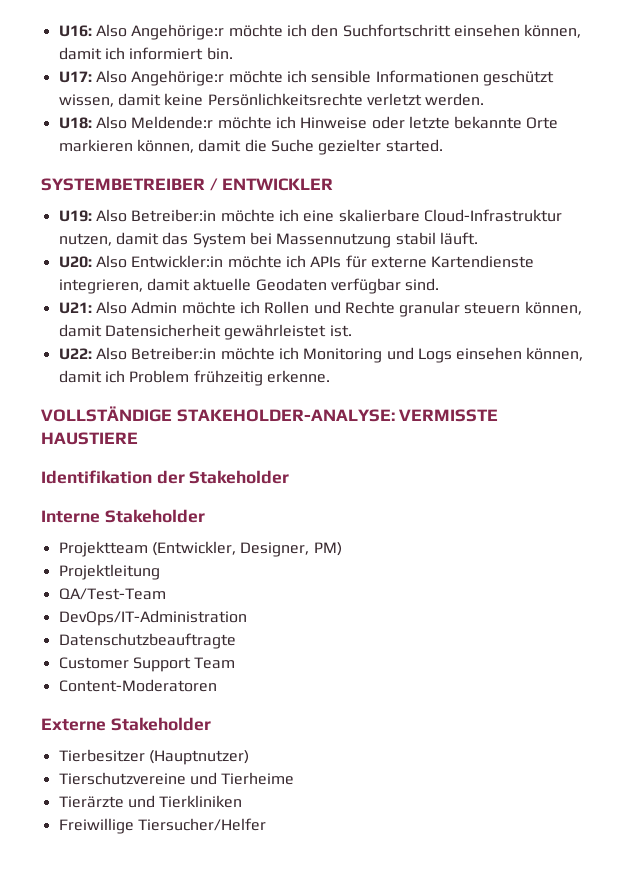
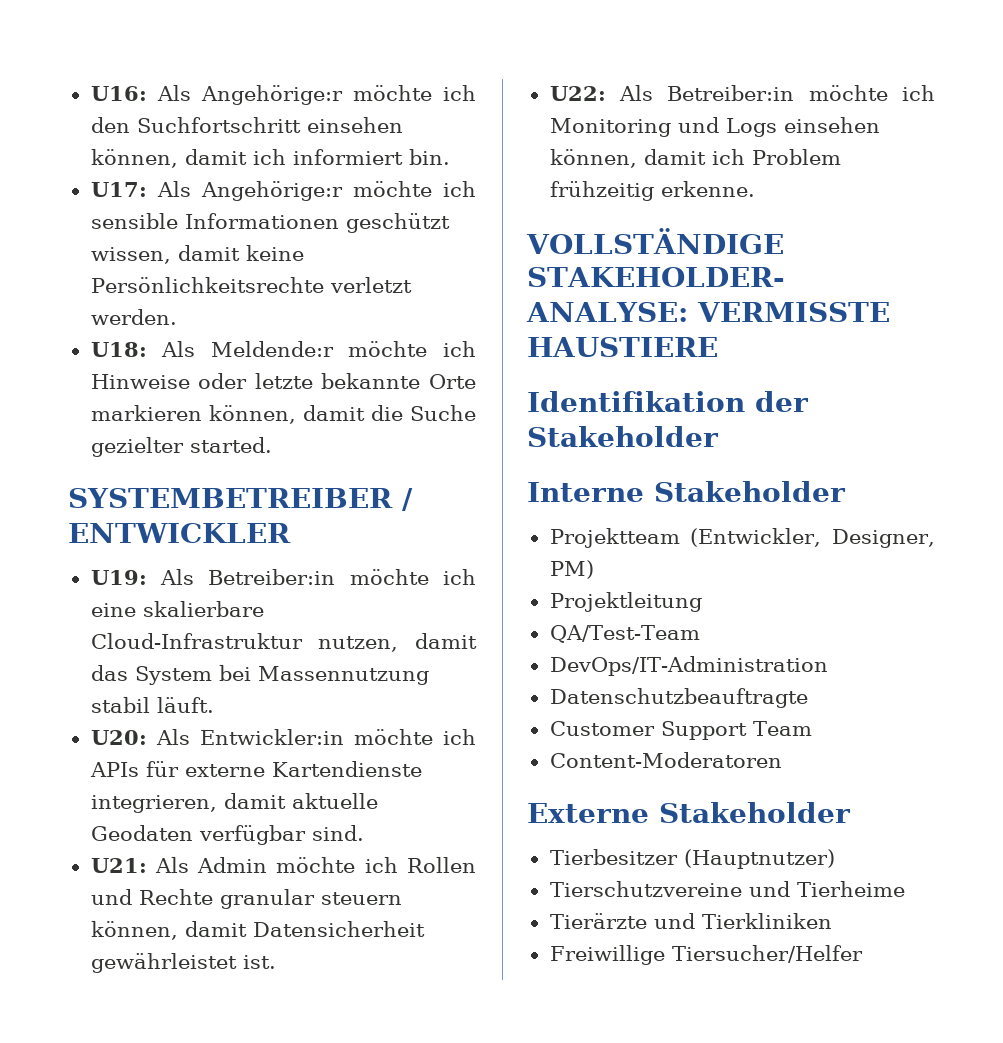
- U16: Also Angehörige:r möchte ich den Suchfortschritt einsehen können, damit ich informiert bin.
+ U16: Als Angehörige:r möchte ich den Suchfortschritt einsehen können, damit ich informiert bin.
- U17: Also Angehörige:r möchte ich sensible Informationen geschützt wissen, damit keine Persönlichkeitsrechte verletzt werden.
+ U17: Als Angehörige:r möchte ich sensible Informationen geschützt wissen, damit keine Persönlichkeitsrechte verletzt werden.
- U18: Also Meldende:r möchte ich Hinweise oder letzte bekannte Orte markieren können, damit die Suche gezielter started.
+ U18: Als Meldende:r möchte ich Hinweise oder letzte bekannte Orte markieren können, damit die Suche gezielter started.
- U19: Also Betreiber:in möchte ich eine skalierbare Cloud-Infrastruktur nutzen, damit das System bei Massennutzung stabil läuft.
+ U19: Als Betreiber:in möchte ich eine skalierbare Cloud-Infrastruktur nutzen, damit das System bei Massennutzung stabil läuft.
- U20: Also Entwickler:in möchte ich APIs für externe Kartendienste integrieren, damit aktuelle Geodaten verfügbar sind.
+ U20: Als Entwickler:in möchte ich APIs für externe Kartendienste integrieren, damit aktuelle Geodaten verfügbar sind.
- U21: Also Admin möchte ich Rollen und Rechte granular steuern können, damit Datensicherheit gewährleistet ist.
+ U21: Als Admin möchte ich Rollen und Rechte granular steuern können, damit Datensicherheit gewährleistet ist.
- U22: Also Betreiber:in möchte ich Monitoring und Logs einsehen können, damit ich Problem frühzeitig erkenne.
+ U22: Als Betreiber:in möchte ich Monitoring und Logs einsehen können, damit ich Problem frühzeitig erkenne.

